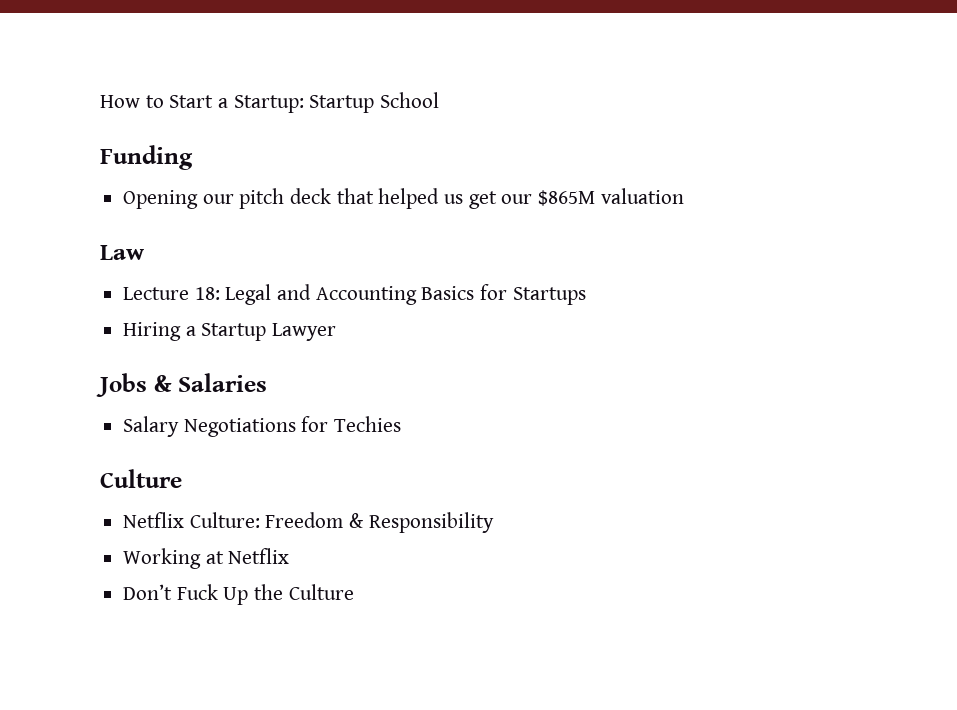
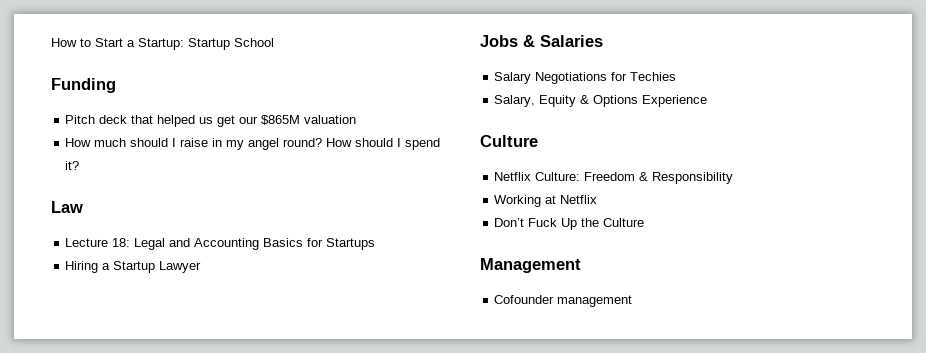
- Opening our pitch deck that helped us get our $865M valuation
+ Pitch deck that helped us get our $865M valuation
+ How much should I raise in my angel round? How should I spend it?
+ Salary, Equity & Options Experience
+ Management
+ Cofounder management

